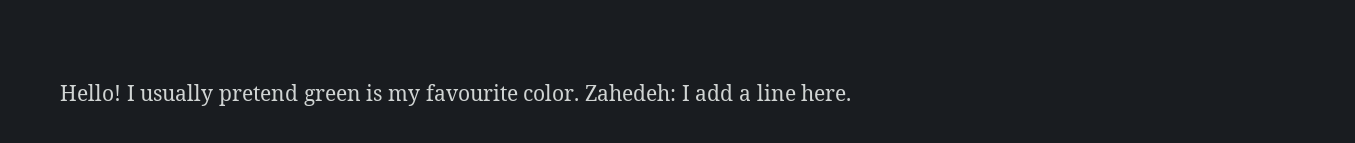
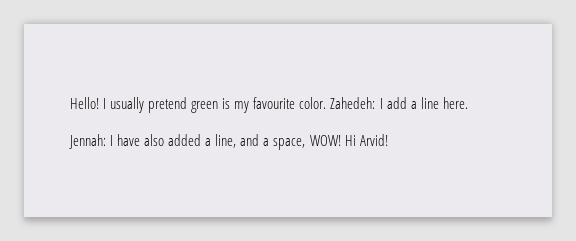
+ Jennah: I have also added a line, and a space, WOW! Hi Arvid!

